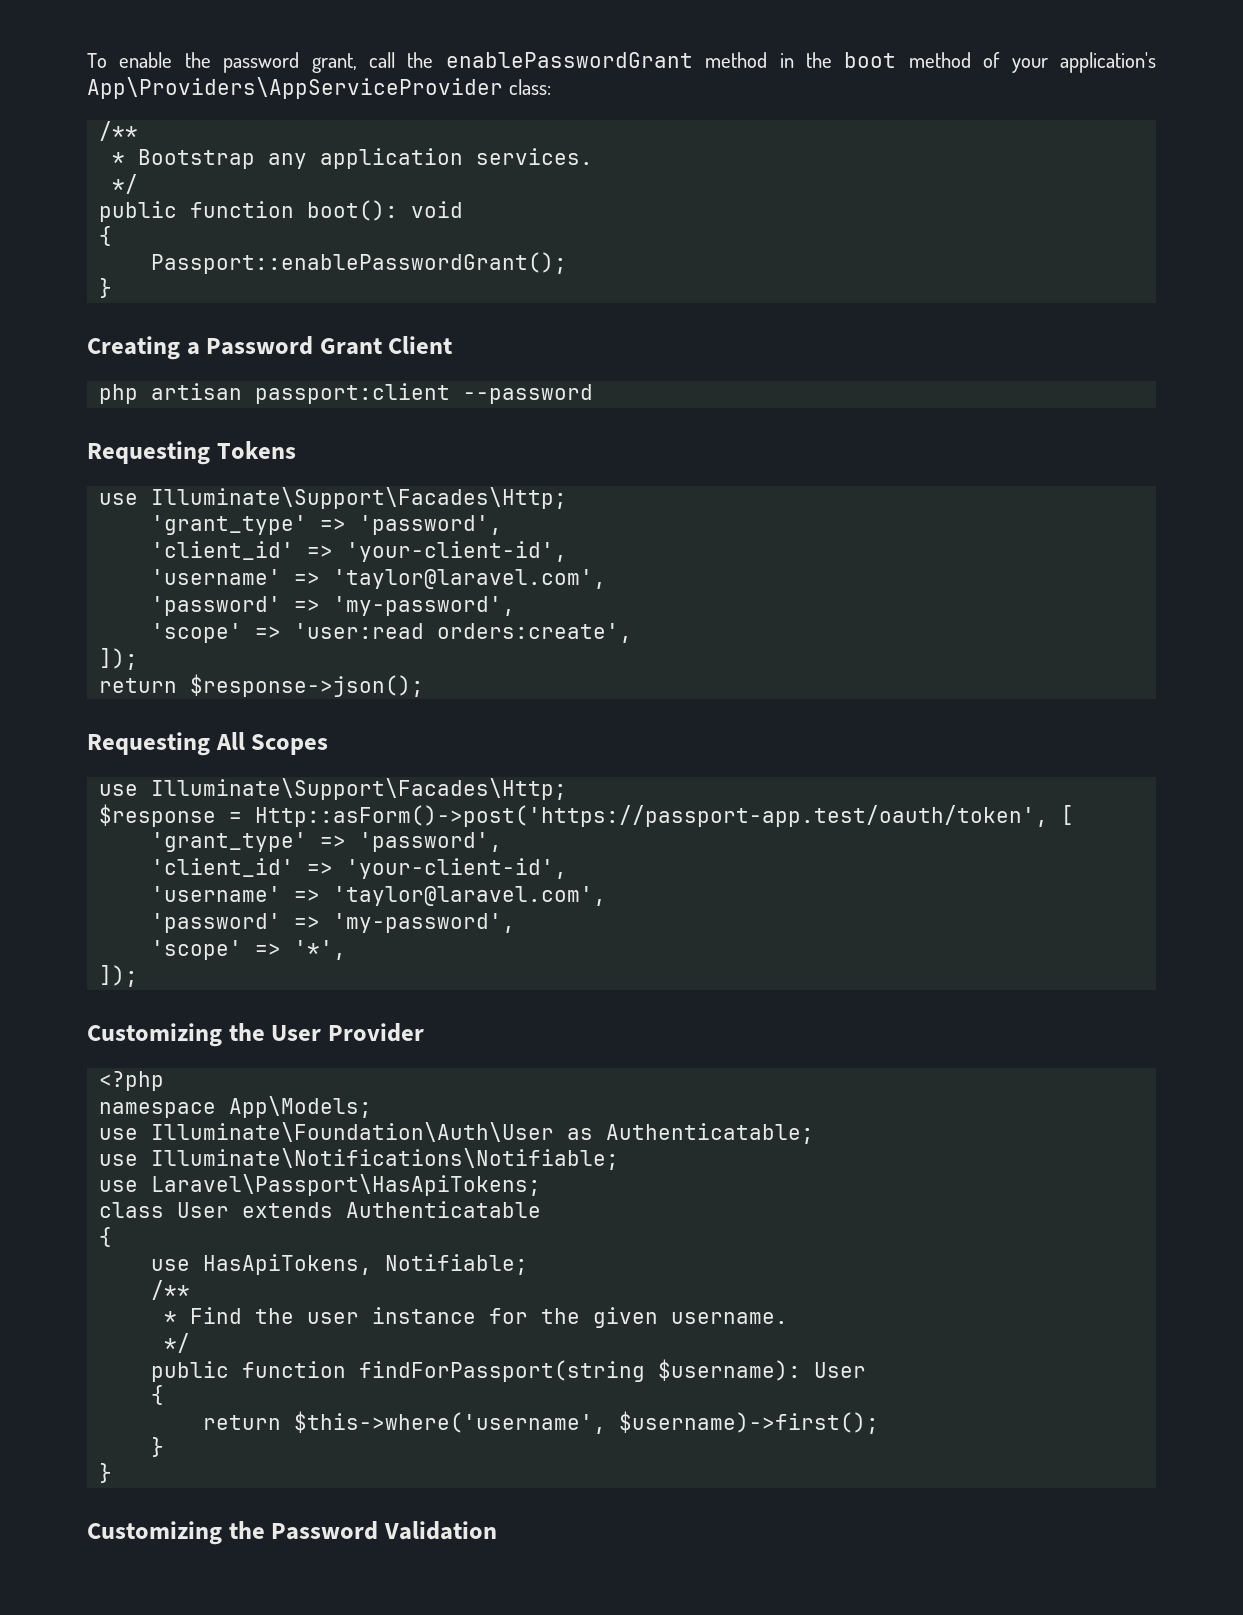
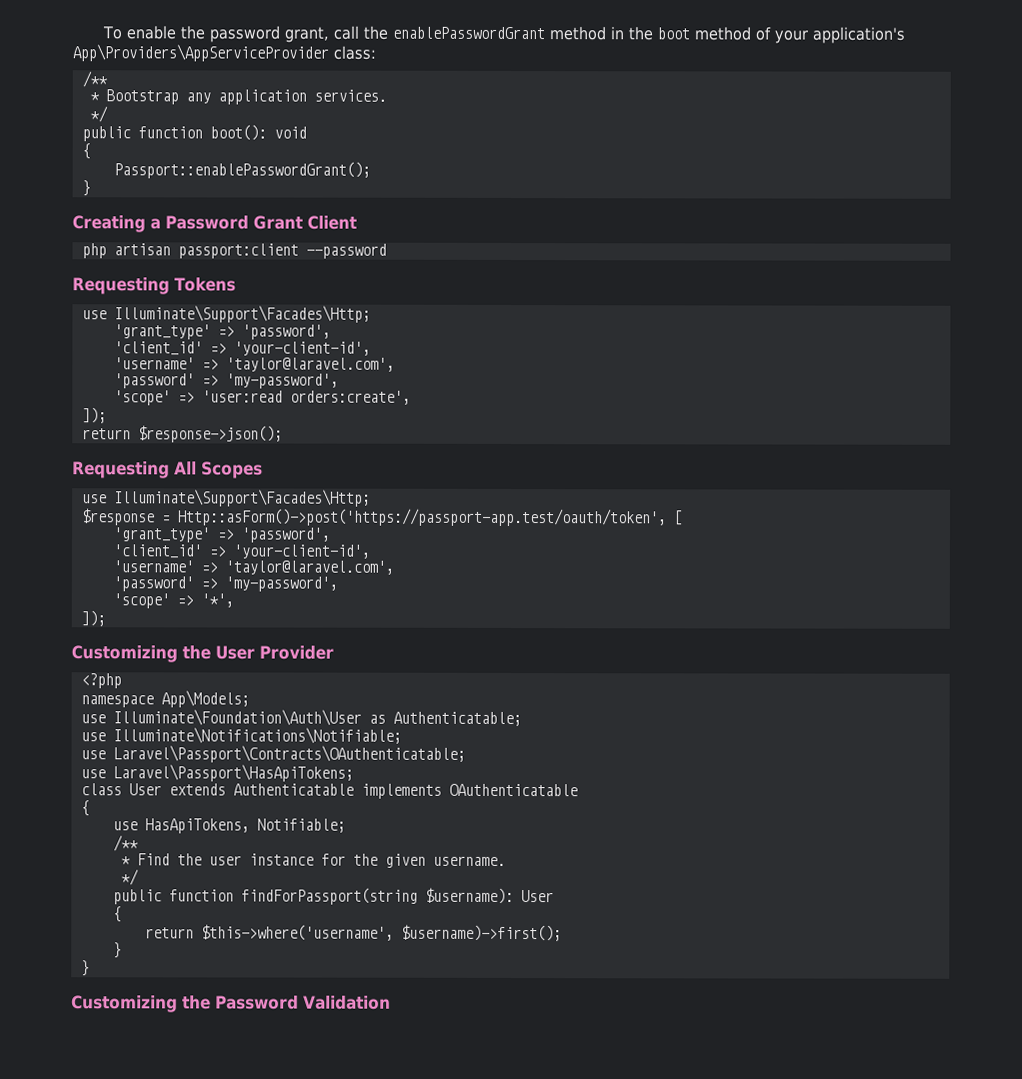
+ use Laravel\Passport\Contracts\OAuthenticatable;
- class User extends Authenticatable
+ class User extends Authenticatable implements OAuthenticatable

